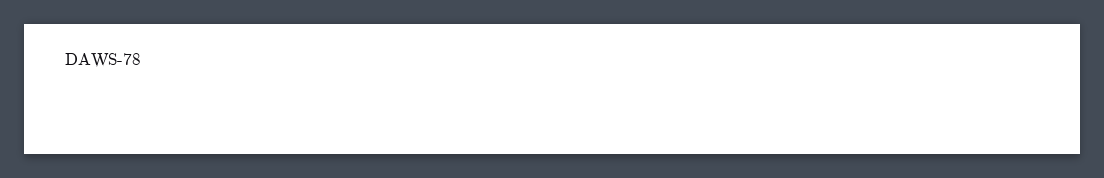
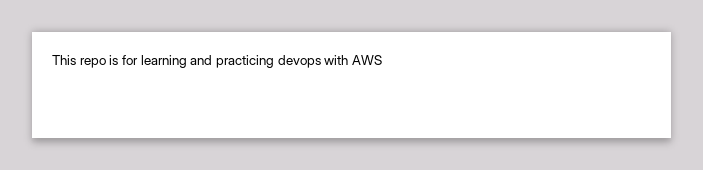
- DAWS-78
+ This repo is for learning and practicing devops with AWS

